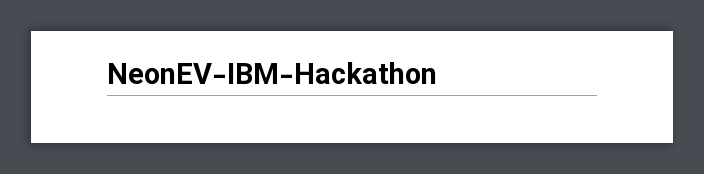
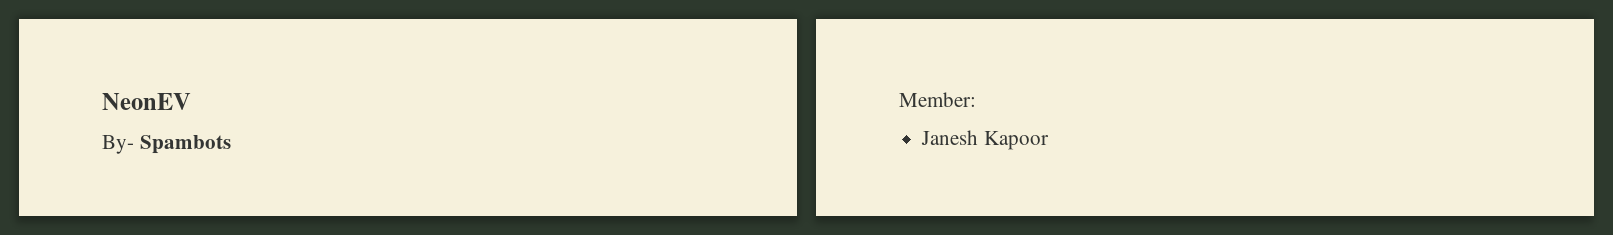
- NeonEV-IBM-Hackathon
+ NeonEV
+ By- Spambots
+ Member:
+ Janesh Kapoor

